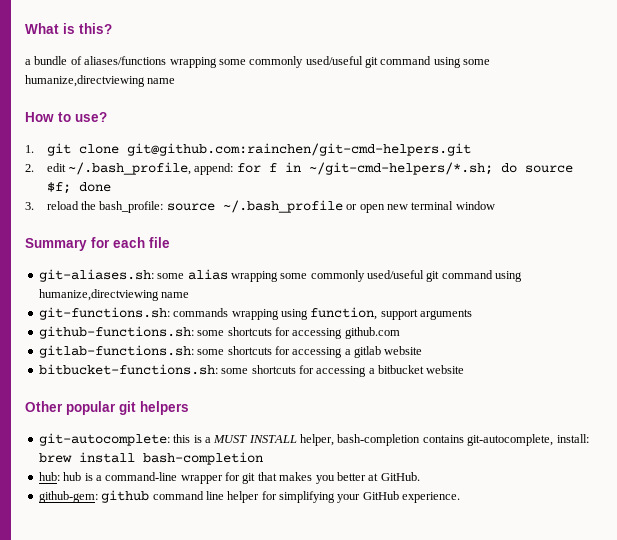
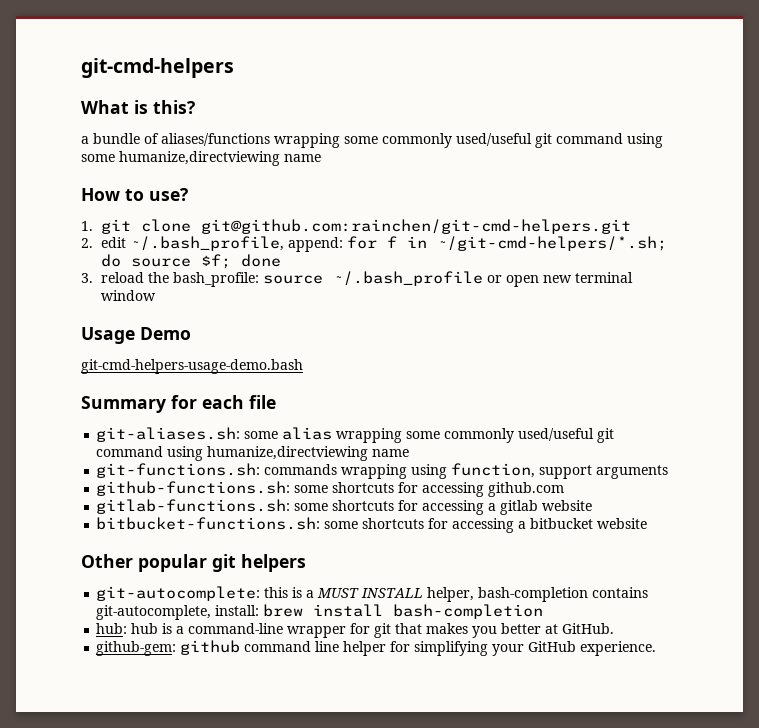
+ git-cmd-helpers
+ Usage Demo
+ git-cmd-helpers-usage-demo.bash

